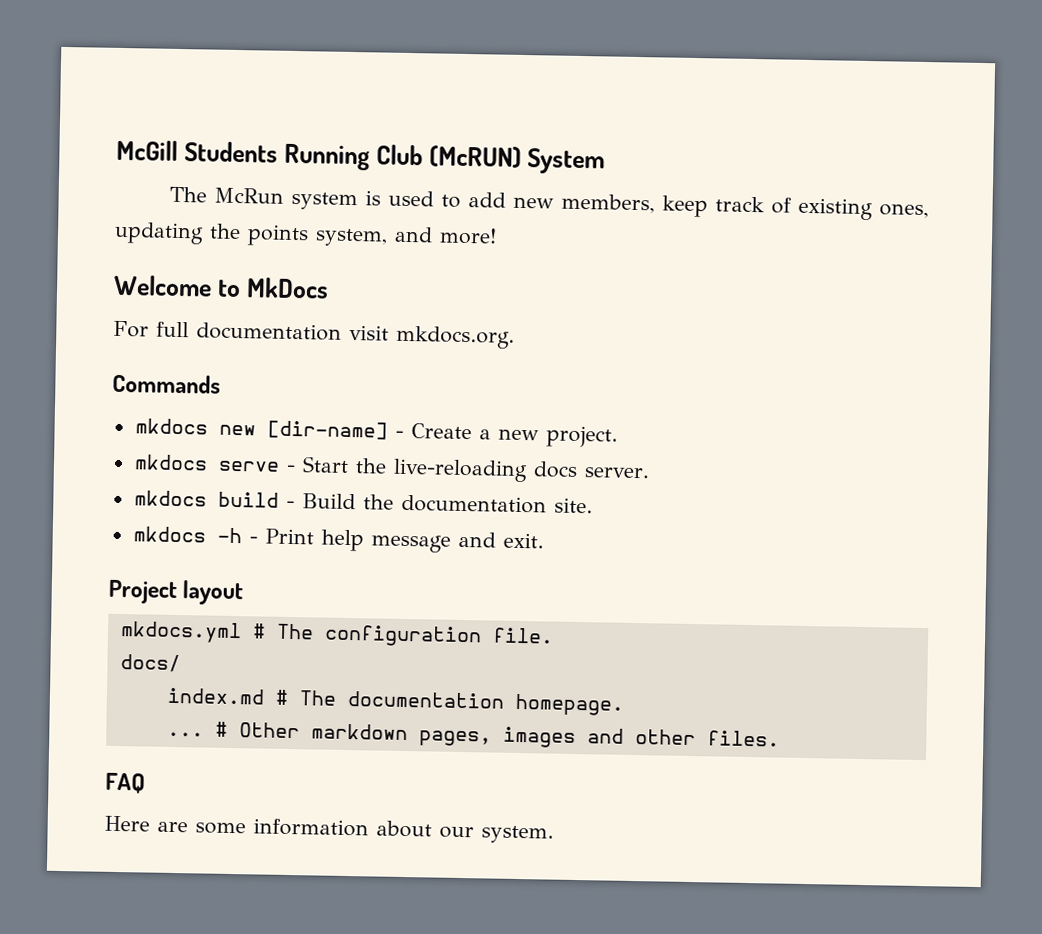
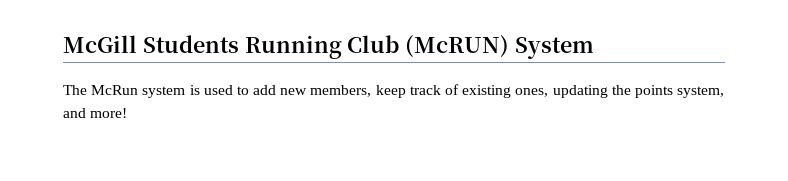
- Welcome to MkDocs
- For full documentation visit mkdocs.org.
- Commands
- mkdocs new [dir-name] - Create a new project.
- mkdocs serve - Start the live-reloading docs server.
- mkdocs build - Build the documentation site.
- mkdocs -h - Print help message and exit.
- Project layout
- mkdocs.yml # The configuration file.
- docs/
- index.md # The documentation homepage.
- ... # Other markdown pages, images and other files.
- FAQ
- Here are some information about our system.

